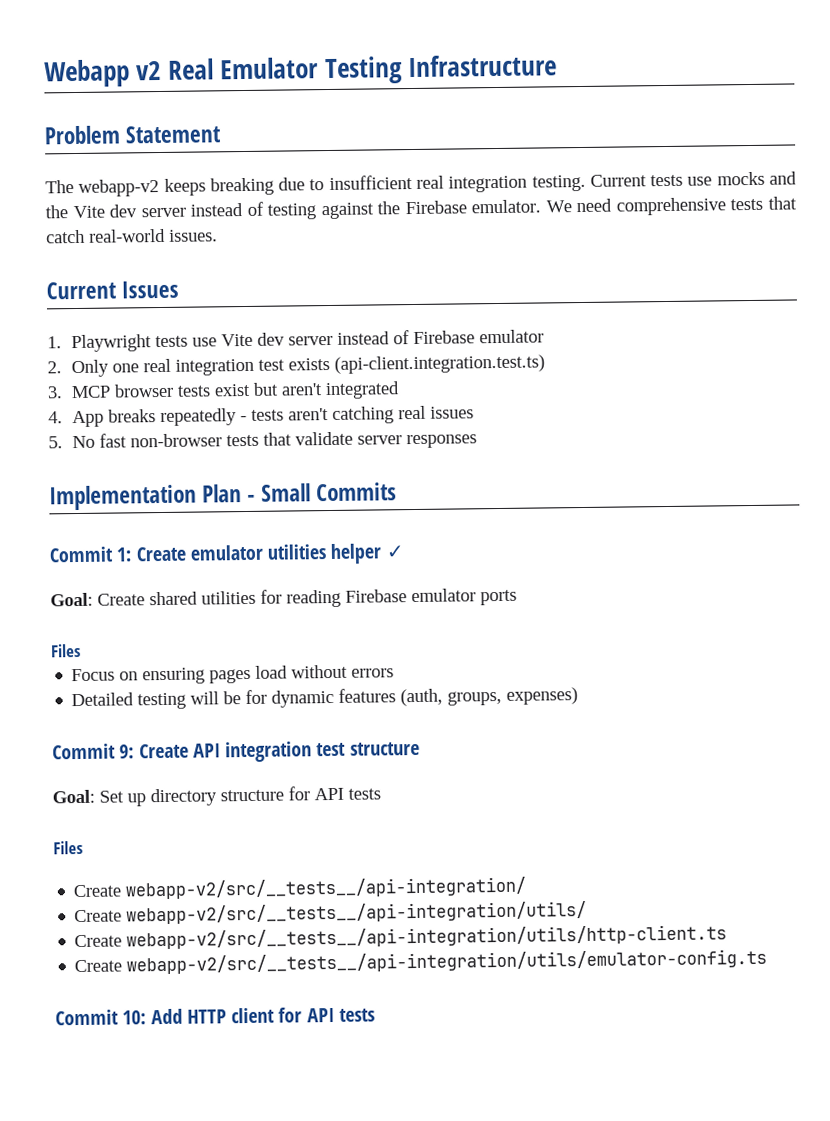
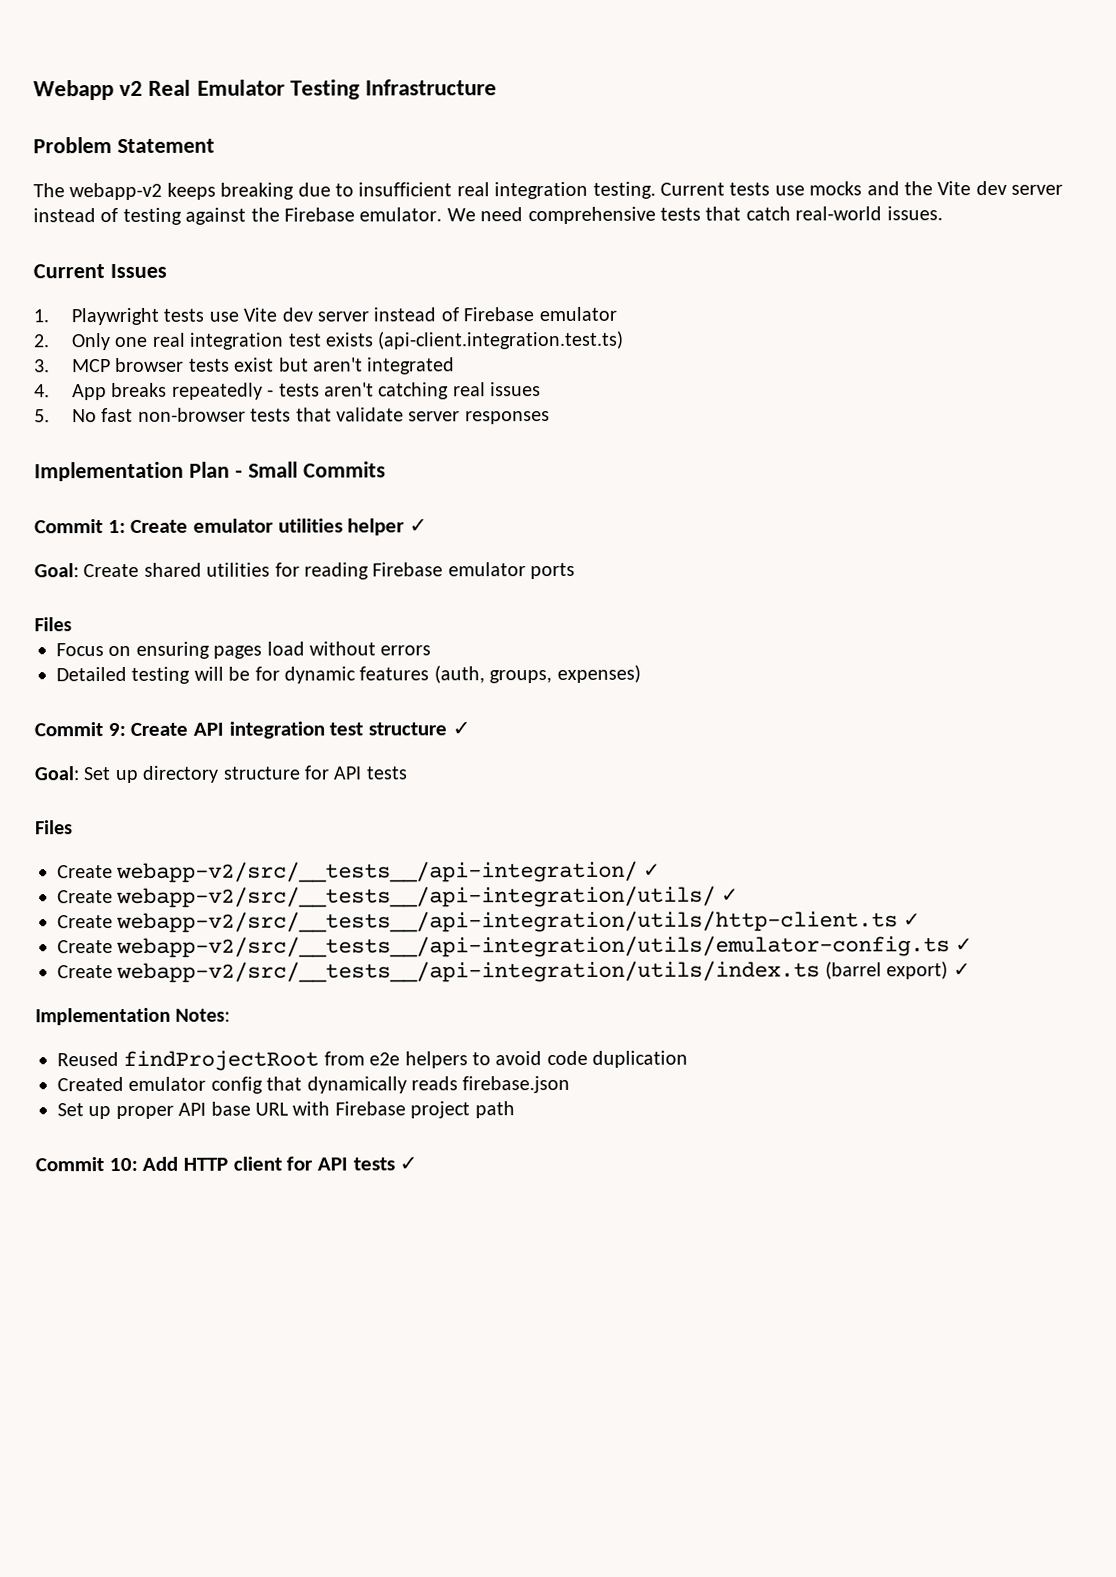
- Commit 9: Create API integration test structure
+ Commit 9: Create API integration test structure ✓
- Create webapp-v2/src/__tests__/api-integration/
+ Create webapp-v2/src/__tests__/api-integration/ ✓
- Create webapp-v2/src/__tests__/api-integration/utils/
+ Create webapp-v2/src/__tests__/api-integration/utils/ ✓
- Create webapp-v2/src/__tests__/api-integration/utils/http-client.ts
+ Create webapp-v2/src/__tests__/api-integration/utils/http-client.ts ✓
- Create webapp-v2/src/__tests__/api-integration/utils/emulator-config.ts
+ Create webapp-v2/src/__tests__/api-integration/utils/emulator-config.ts ✓
+ Create webapp-v2/src/__tests__/api-integration/utils/index.ts (barrel export) ✓
+ Implementation Notes:
+ Reused findProjectRoot from e2e helpers to avoid code duplication
+ Created emulator config that dynamically reads firebase.json
+ Set up proper API base URL with Firebase project path
- Commit 10: Add HTTP client for API tests
+ Commit 10: Add HTTP client for API tests ✓

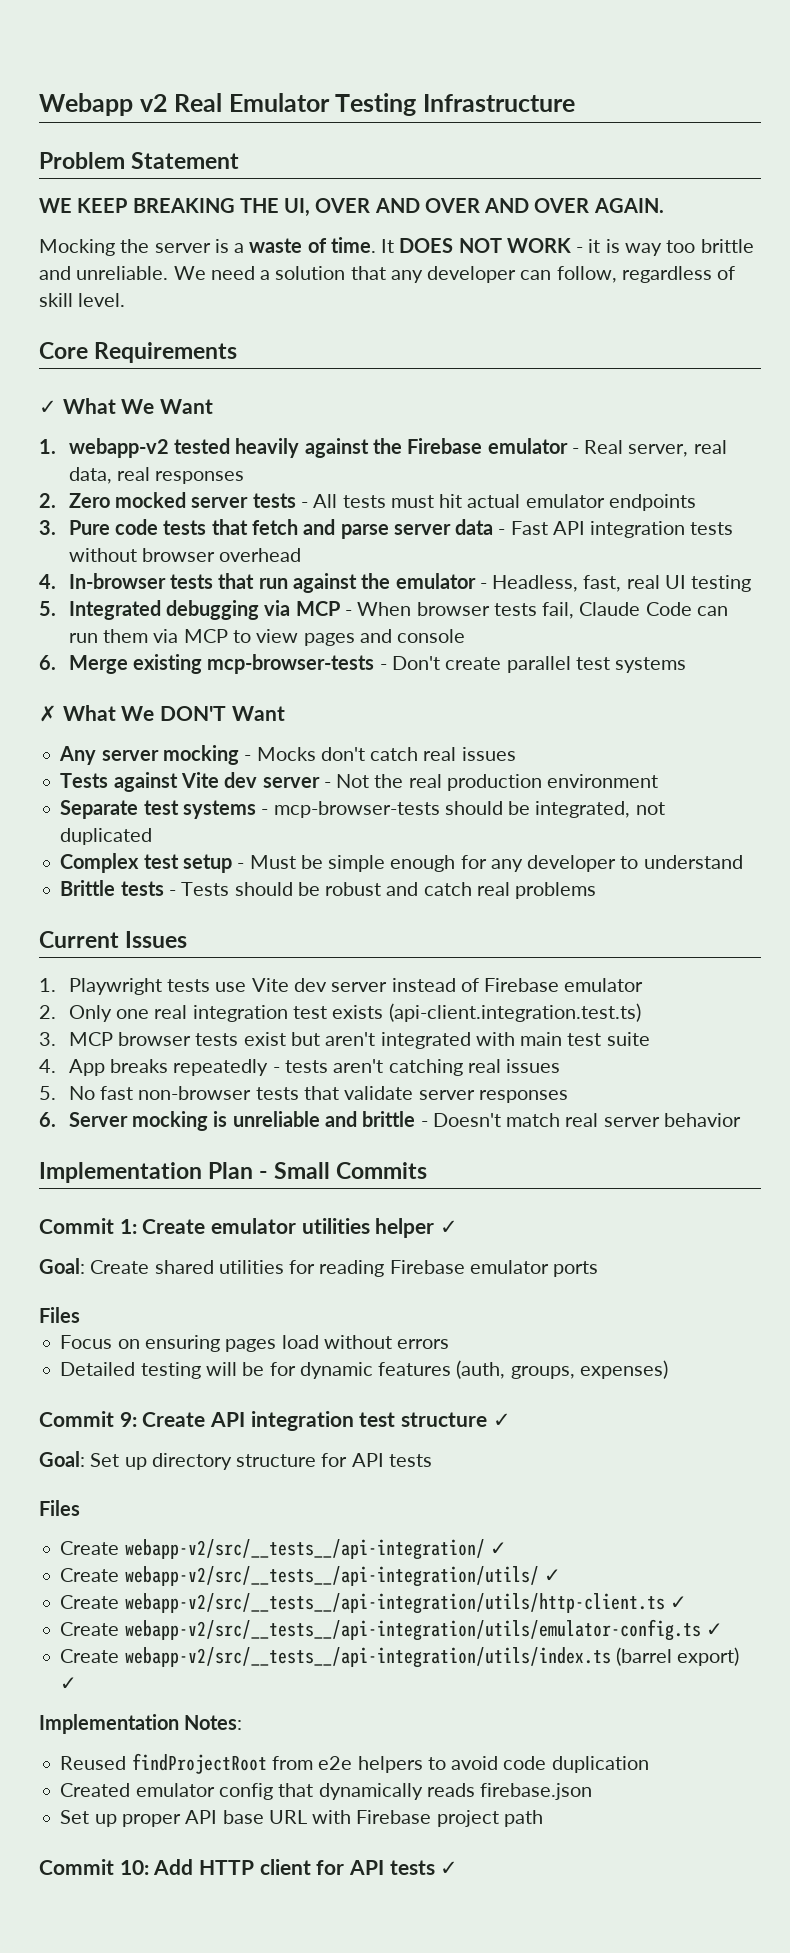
- The webapp-v2 keeps breaking due to insufficient real integration testing. Current tests use mocks and the Vite dev server instead of testing against the Firebase emulator. We need comprehensive tests that catch real-world issues.
+ WE KEEP BREAKING THE UI, OVER AND OVER AND OVER AGAIN.
+ Mocking the server is a waste of time. It DOES NOT WORK - it is way too brittle and unreliable. We need a solution that any developer can follow, regardless of skill level.
+ Core Requirements
+ ✓ What We Want
+ 1. webapp-v2 tested heavily against the Firebase emulator - Real server, real data, real responses
+ 2. Zero mocked server tests - All tests must hit actual emulator endpoints
+ 3. Pure code tests that fetch and parse server data - Fast API integration tests without browser overhead
+ 4. In-browser tests that run against the emulator - Headless, fast, real UI testing
+ 5. Integrated debugging via MCP - When browser tests fail, Claude Code can run them via MCP to view pages and console
+ 6. Merge existing mcp-browser-tests - Don't create parallel test systems
+ ✗ What We DON'T Want
+ Any server mocking - Mocks don't catch real issues
+ Tests against Vite dev server - Not the real production environment
+ Separate test systems - mcp-browser-tests should be integrated, not duplicated
+ Complex test setup - Must be simple enough for any developer to understand
+ Brittle tests - Tests should be robust and catch real problems
- 3. MCP browser tests exist but aren't integrated
+ 3. MCP browser tests exist but aren't integrated with main test suite
+ 6. Server mocking is unreliable and brittle - Doesn't match real server behavior

